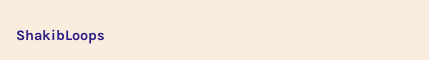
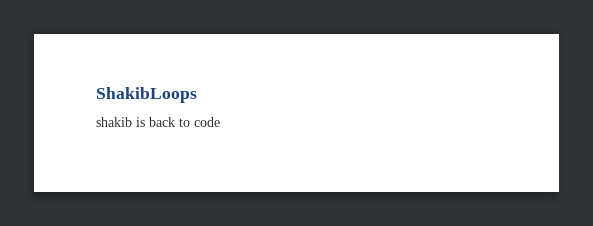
+ shakib is back to code

